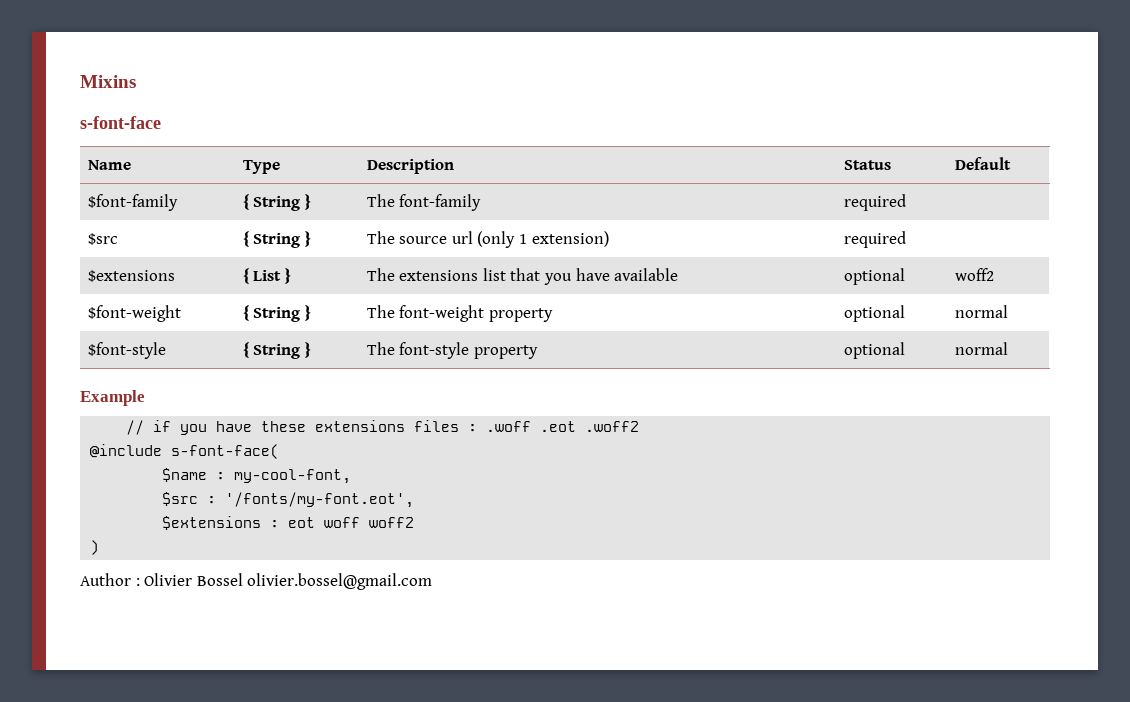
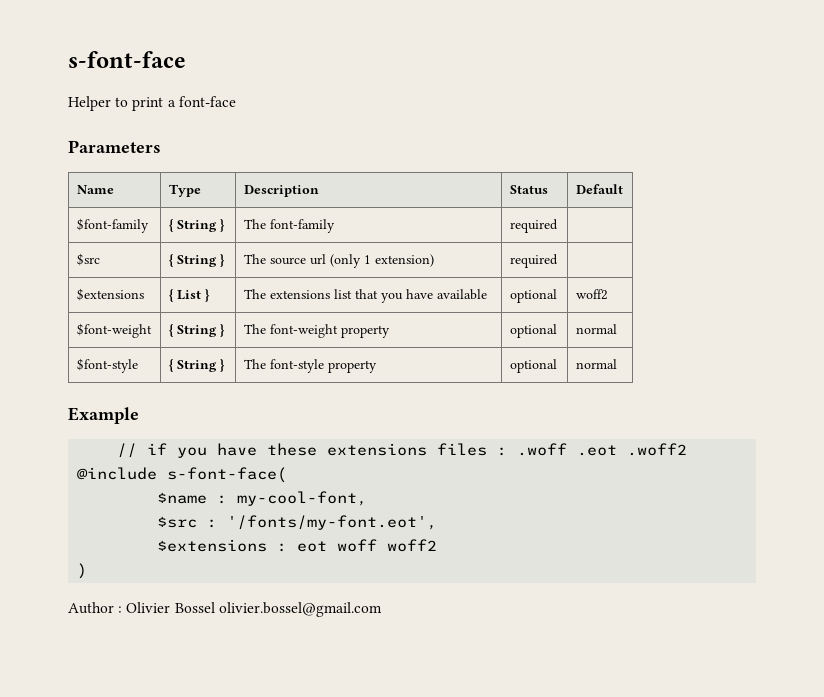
- Mixins
  s-font-face
+ Helper to print a font-face
+ Parameters

